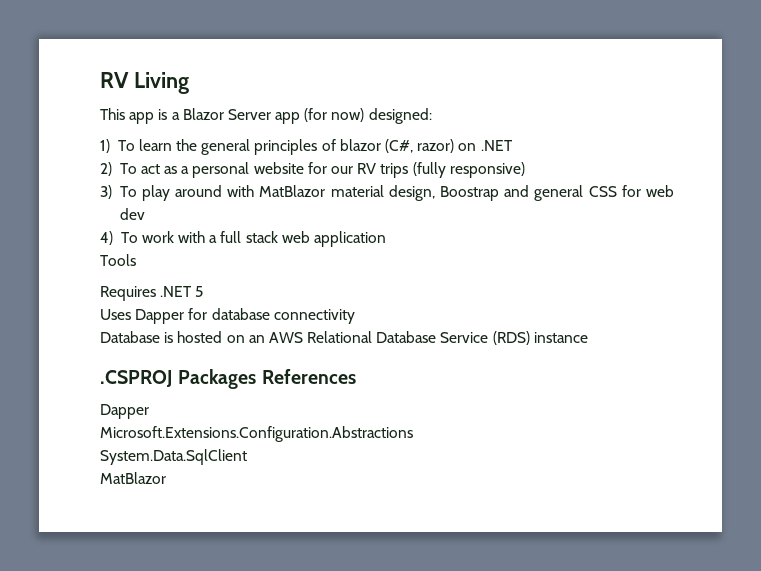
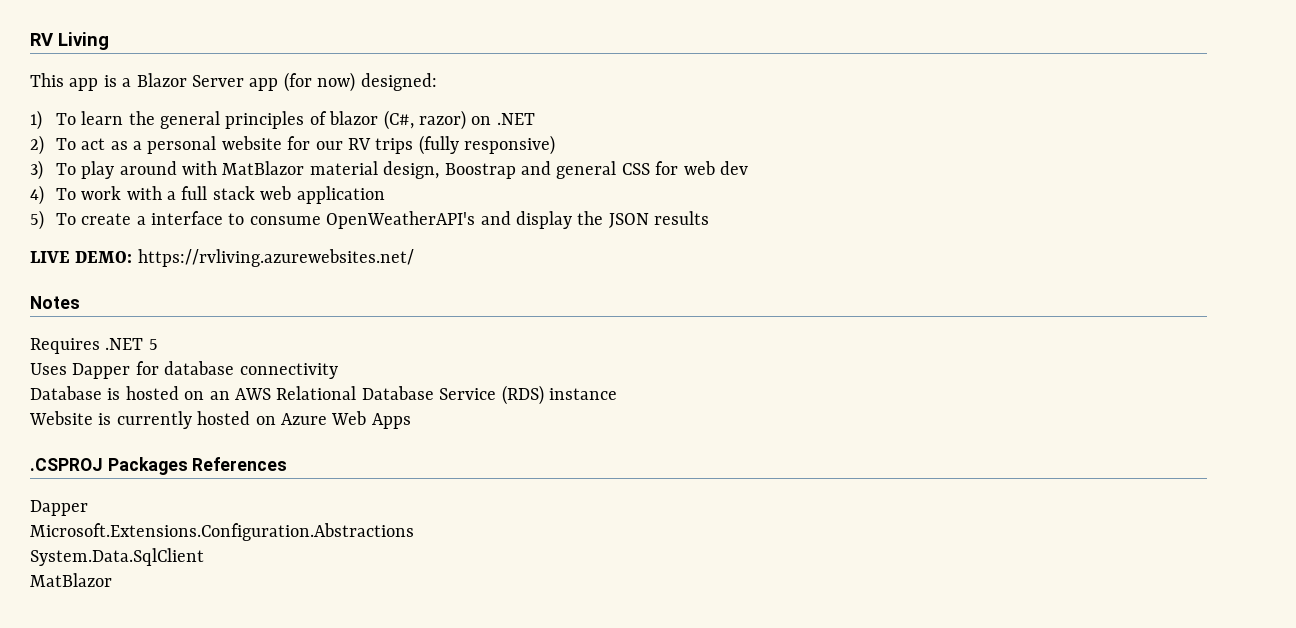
- Tools
+ 5) To create a interface to consume OpenWeatherAPI's and display the JSON results
+ LIVE DEMO: https://rvliving.azurewebsites.net/
+ Notes
+ Website is currently hosted on Azure Web Apps

